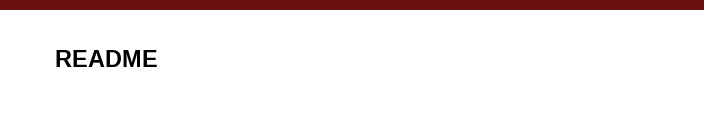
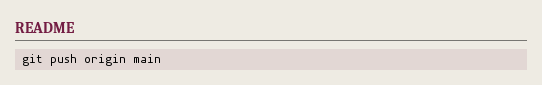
+ git push origin main

